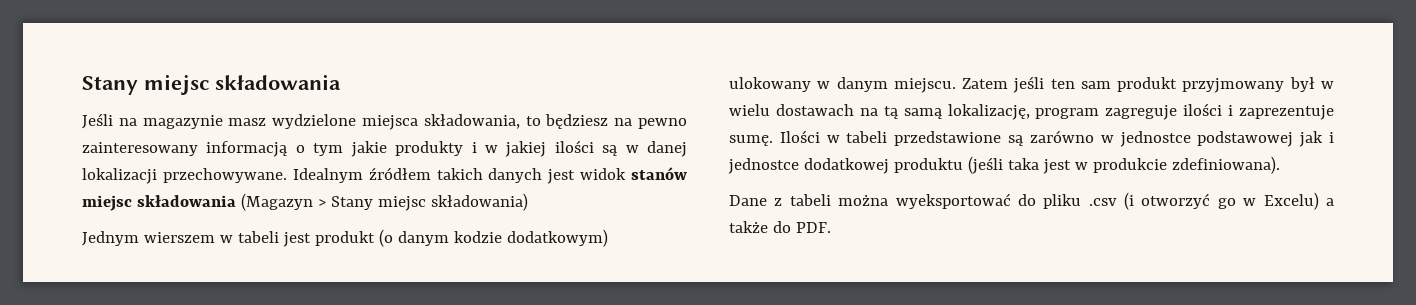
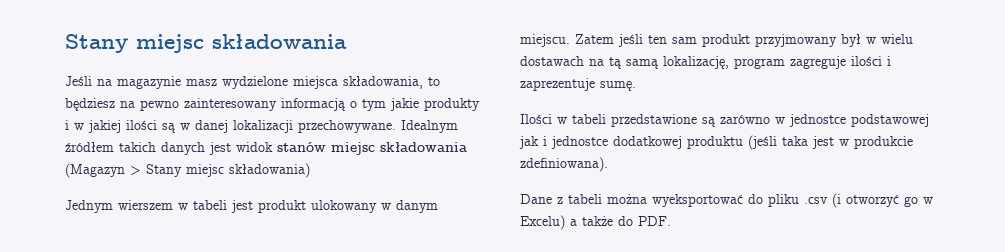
- Jednym wierszem w tabeli jest produkt (o danym kodzie dodatkowym) ulokowany w danym miejscu.
+ Jednym wierszem w tabeli jest produkt ulokowany w danym miejscu.
- Zatem jeśli ten sam produkt przyjmowany był w wielu dostawach na tą samą lokalizację, program zagreguje ilości i zaprezentuje sumę. Ilości w tabeli przedstawione są zarówno w jednostce podstawowej jak i jednostce dodatkowej produktu (jeśli taka jest w produkcie zdefiniowana).
+ Zatem jeśli ten sam produkt przyjmowany był w wielu dostawach na tą samą lokalizację, program zagreguje ilości i zaprezentuje sumę.
+ Ilości w tabeli przedstawione są zarówno w jednostce podstawowej jak i jednostce dodatkowej produktu (jeśli taka jest w produkcie zdefiniowana).

